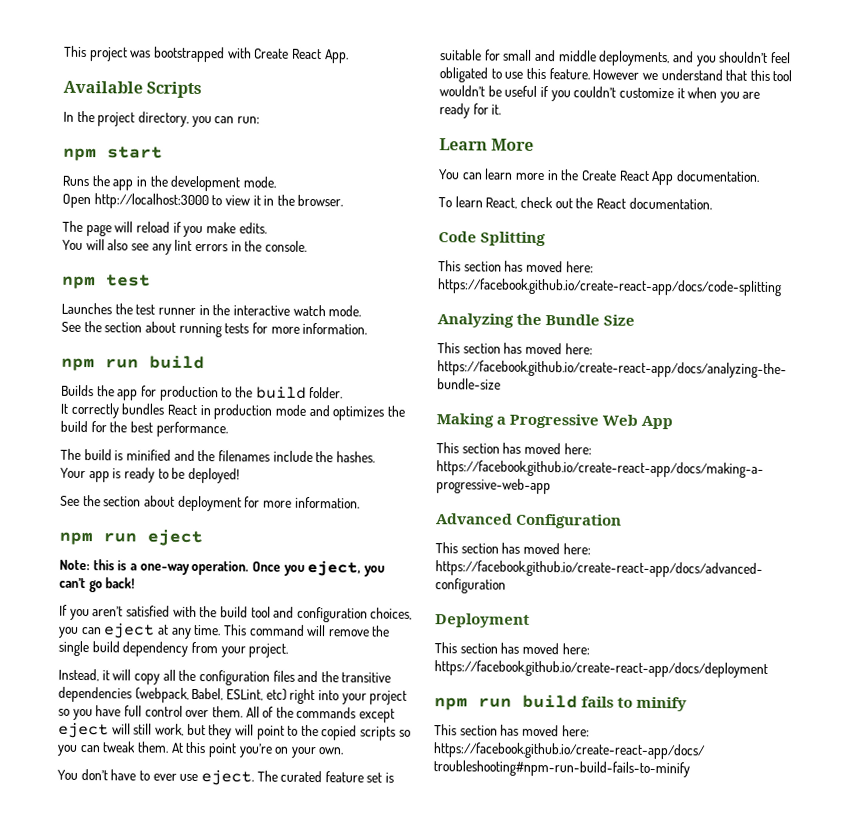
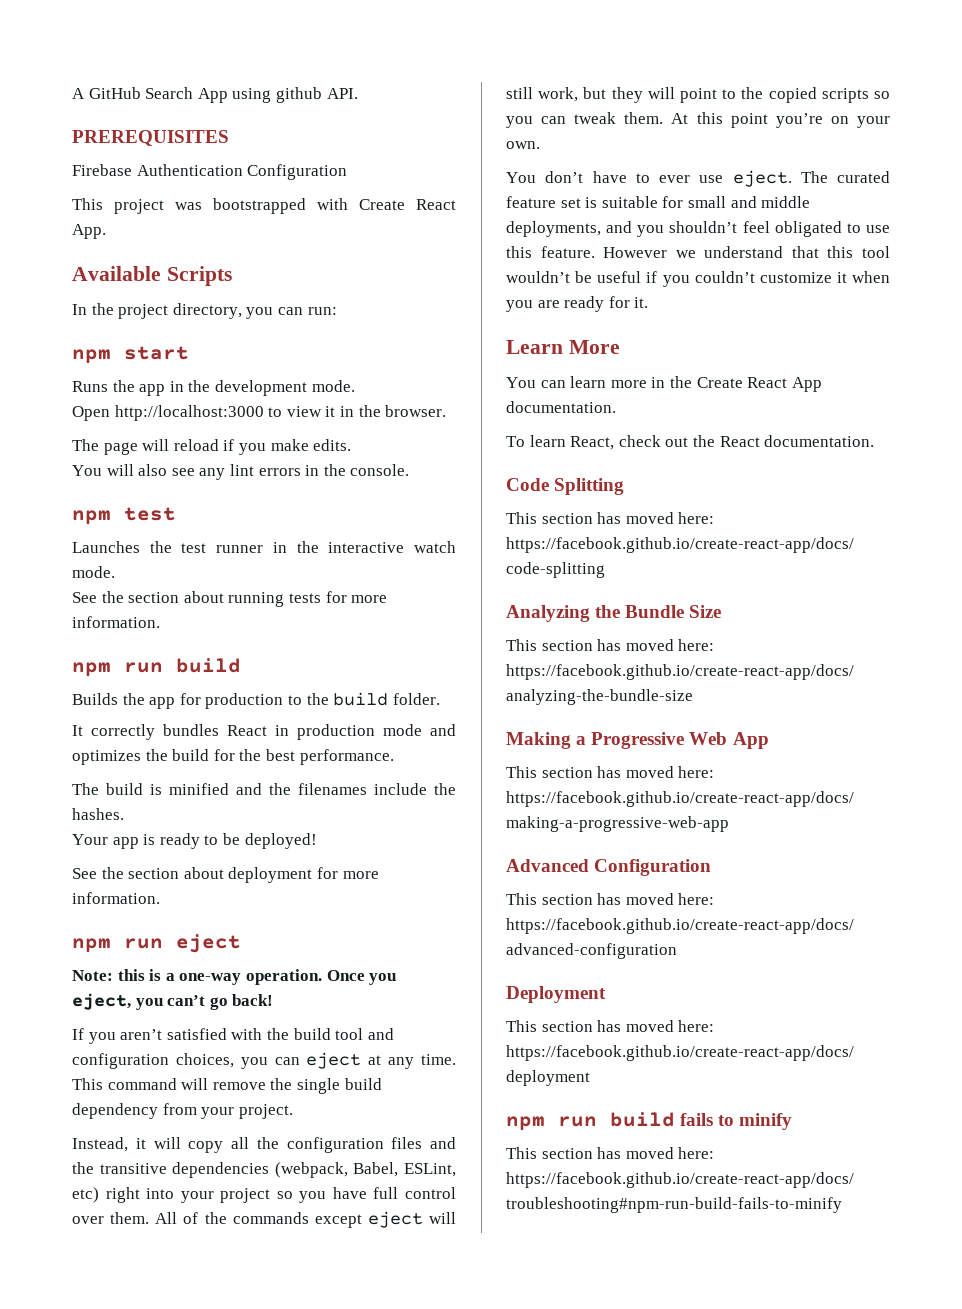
+ A GitHub Search App using github API.
+ PREREQUISITES
+ Firebase Authentication Configuration

